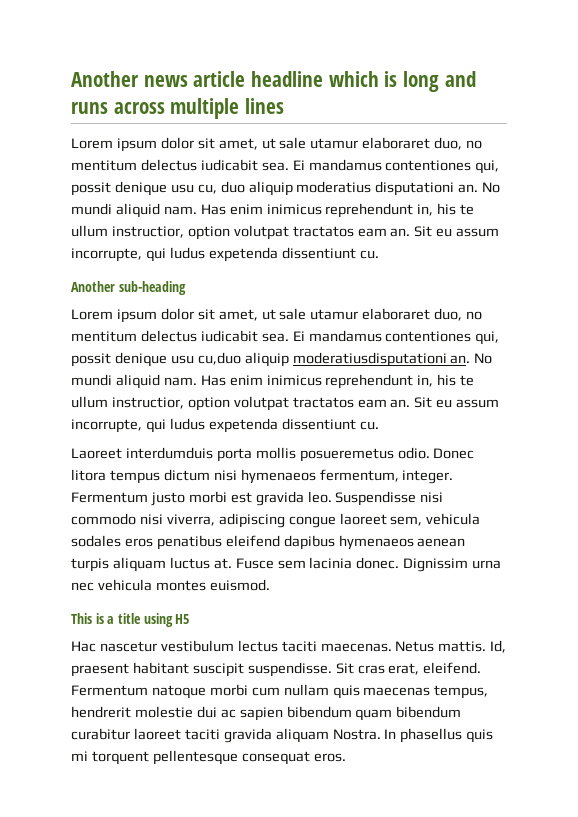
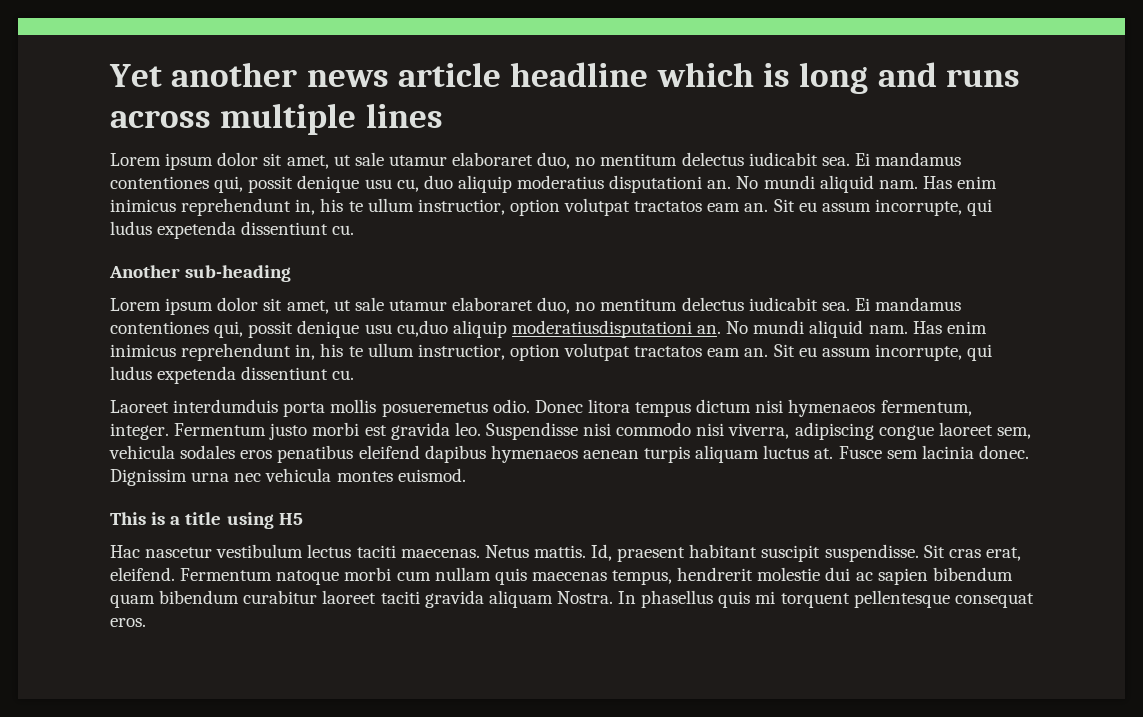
- Another news article headline which is long and runs across multiple lines
+ Yet another news article headline which is long and runs across multiple lines

